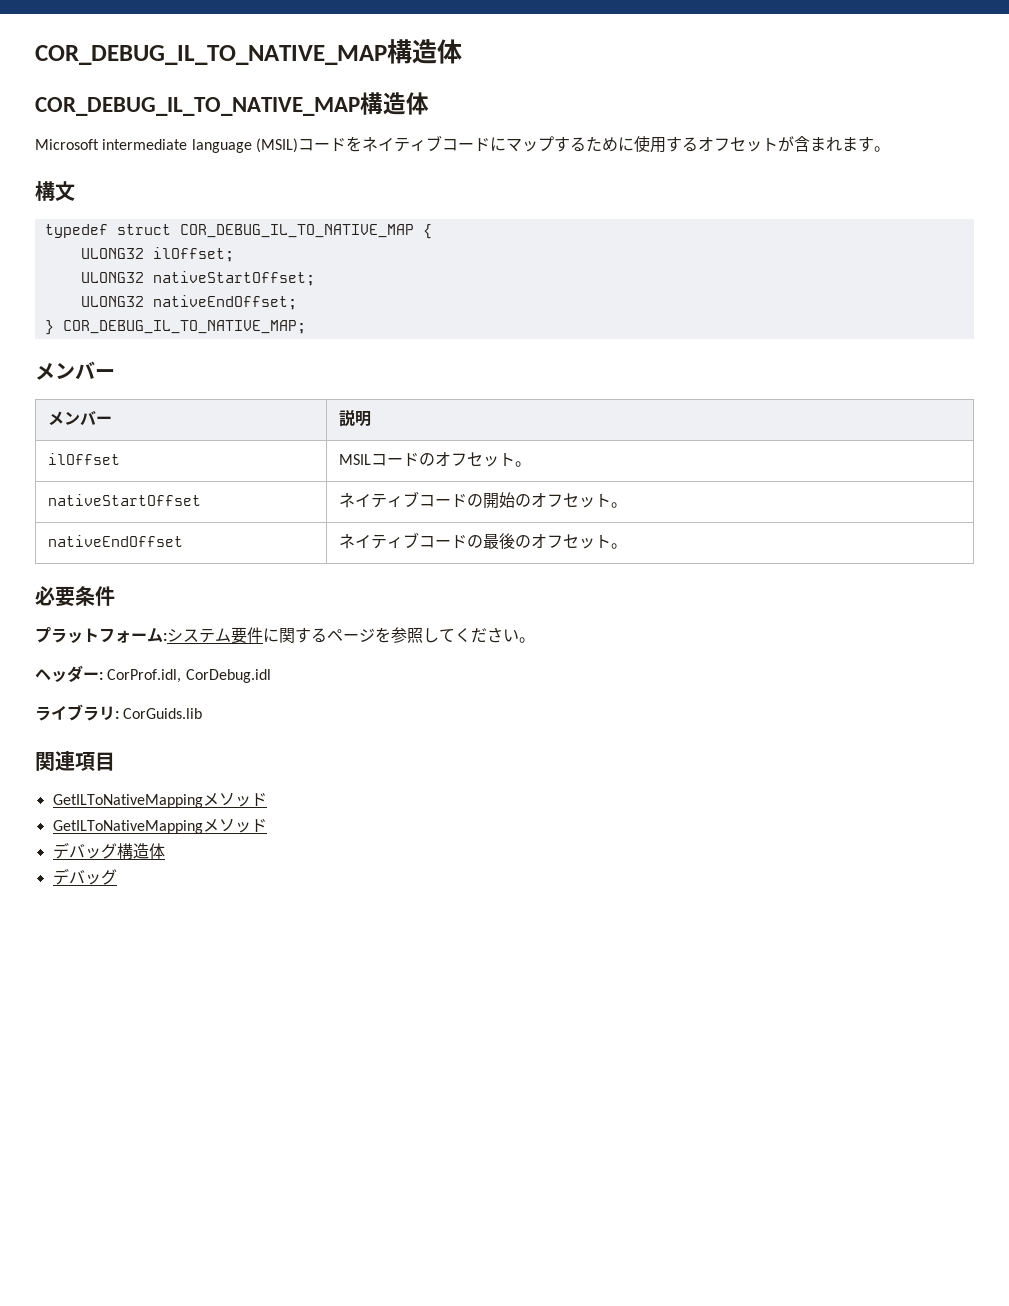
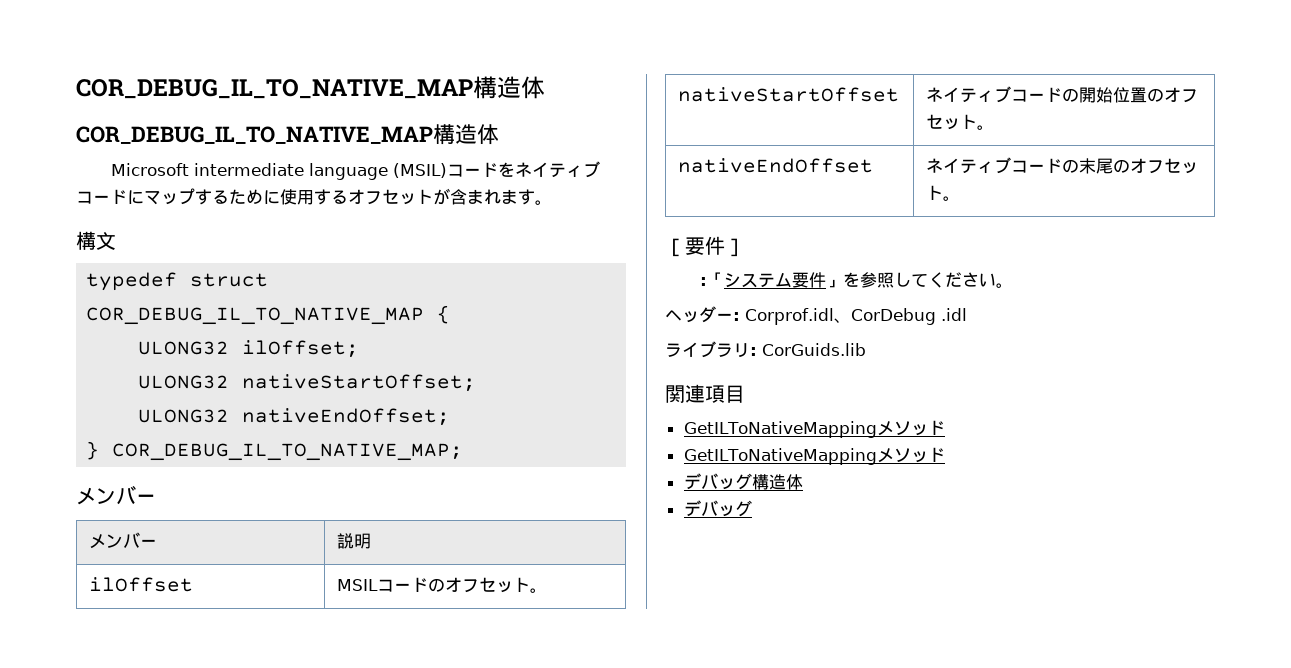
- nativeStartOffset | ネイティブコードの開始のオフセット。
+ nativeStartOffset | ネイティブコードの開始位置のオフセット。
- nativeEndOffset | ネイティブコードの最後のオフセット。
- 必要条件
- プラットフォーム:システム要件に関するページを参照してください。
+ nativeEndOffset | ネイティブコードの末尾のオフセット。
+ ［要件］
+ :「システム要件」を参照してください。
- ヘッダー: CorProf.idl, CorDebug.idl
+ ヘッダー: Corprof.idl、CorDebug .idl

